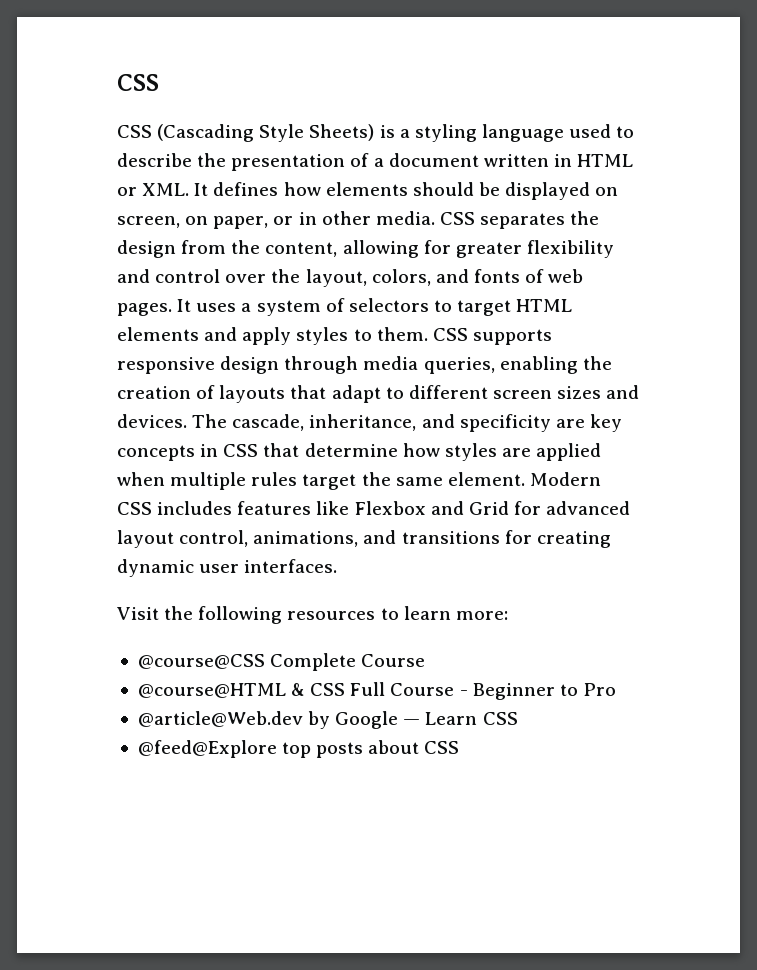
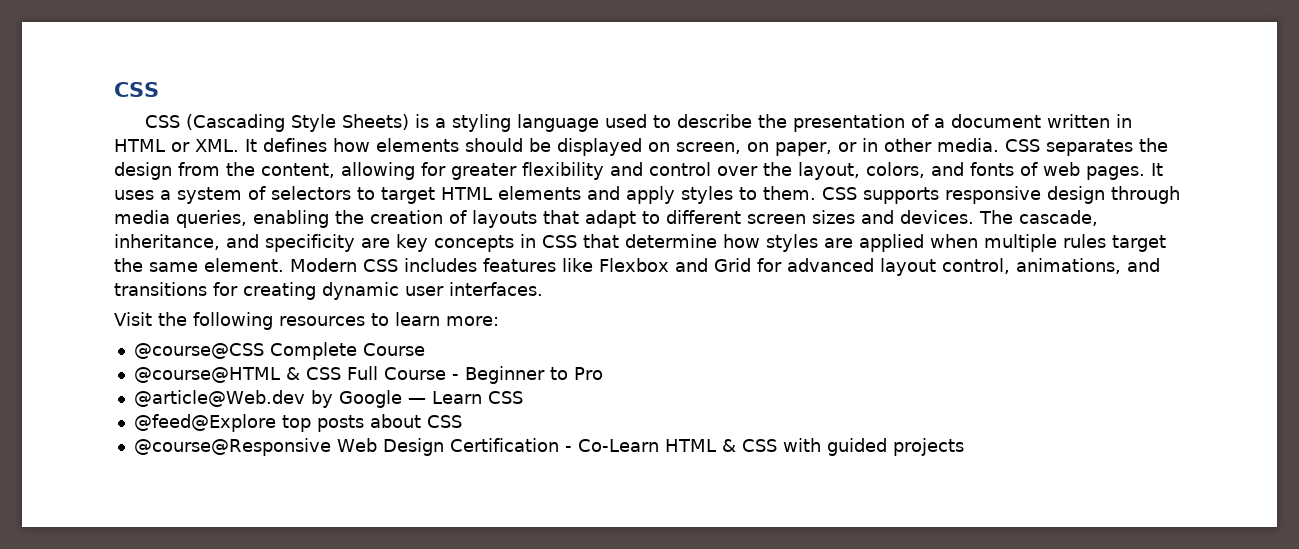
+ @course@Responsive Web Design Certification - Co-Learn HTML & CSS with guided projects

